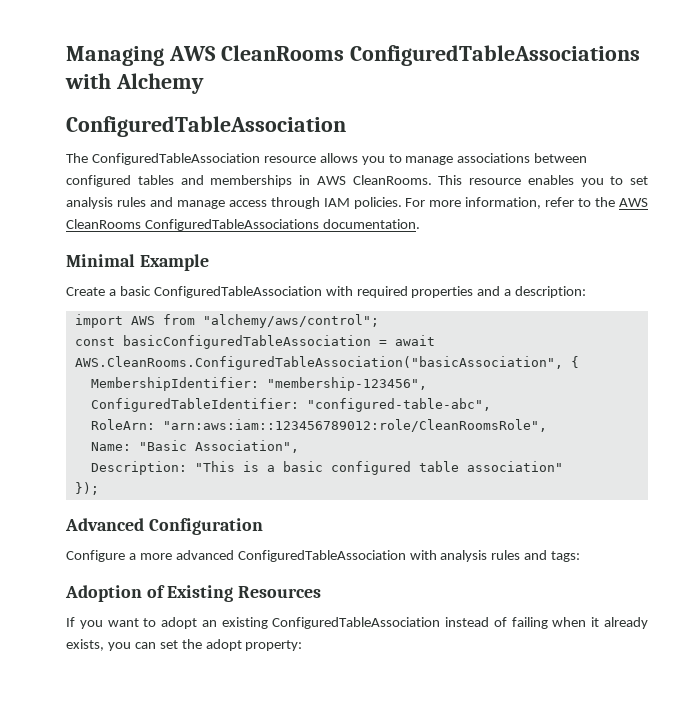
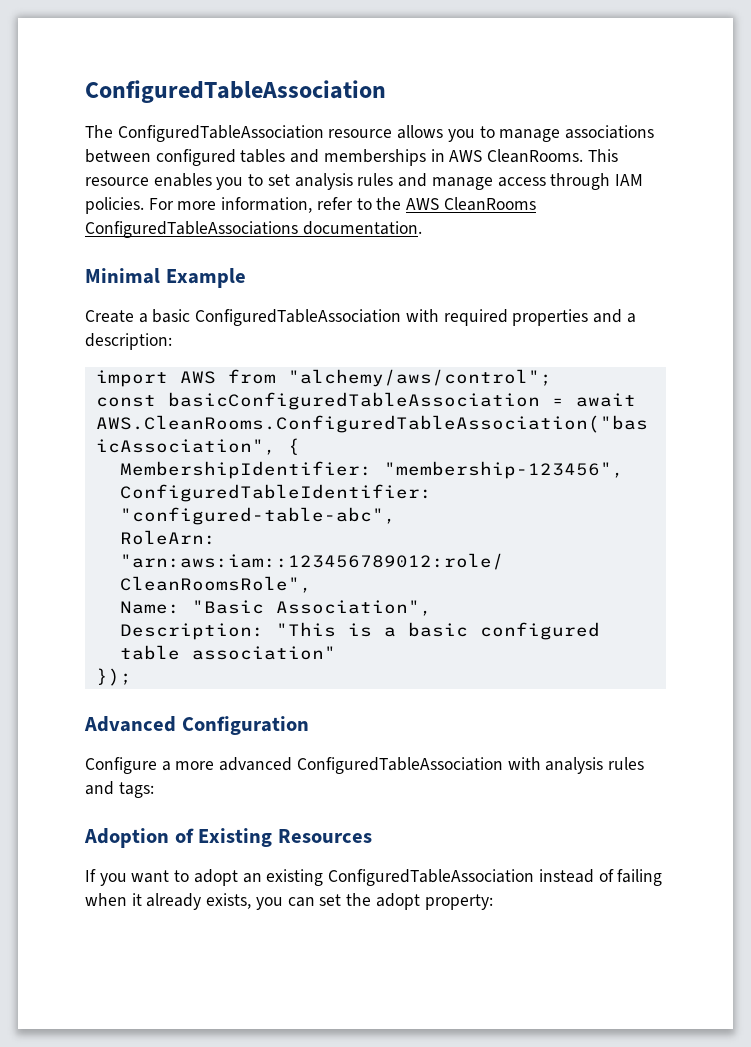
- Managing AWS CleanRooms ConfiguredTableAssociations with Alchemy

